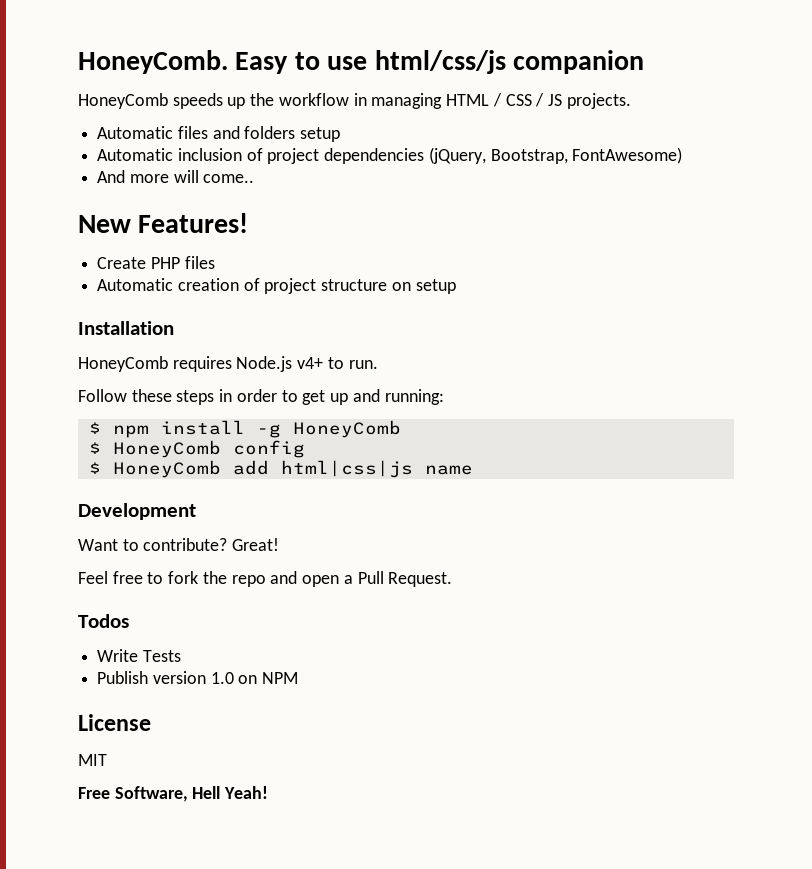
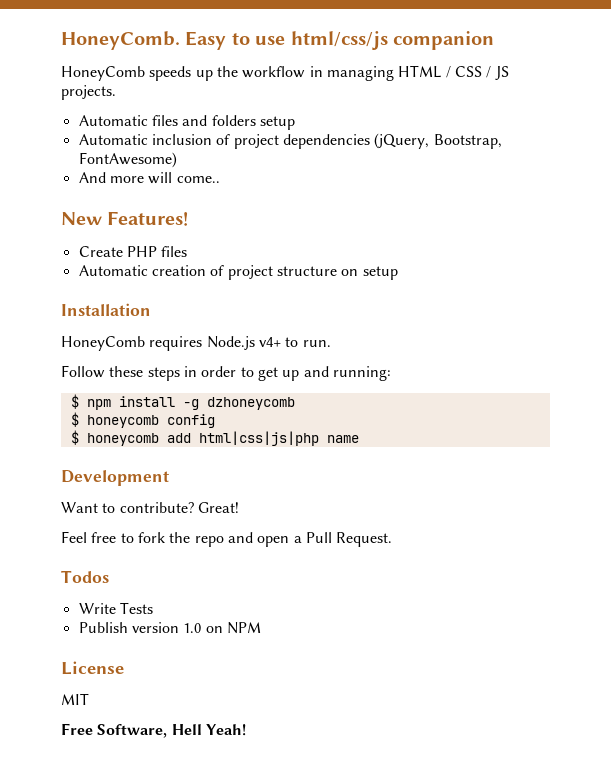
- $ npm install -g HoneyComb
- $ HoneyComb config
+ $ npm install -g dzhoneycomb
+ $ honeycomb config
- $ HoneyComb add html|css|js name
+ $ honeycomb add html|css|js|php name

